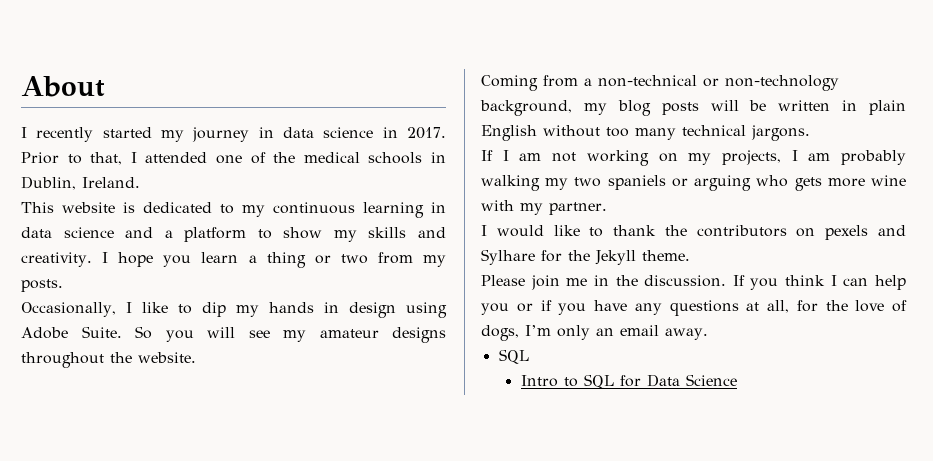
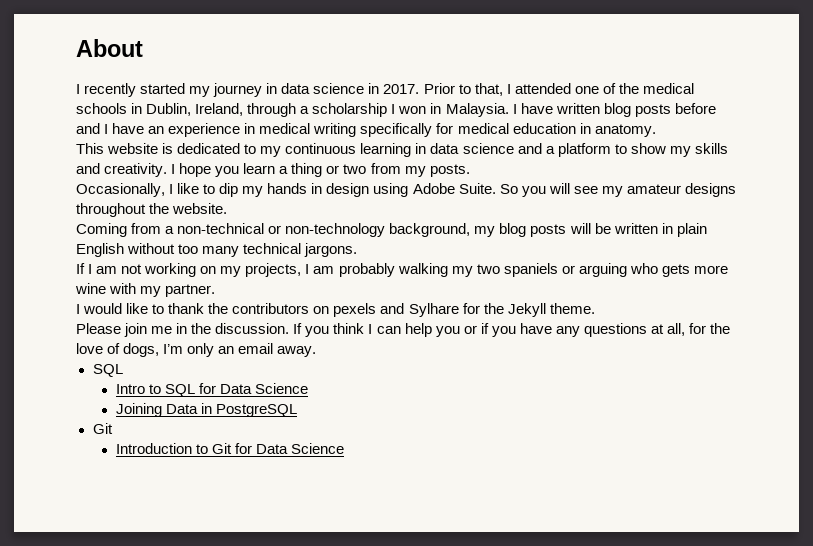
- Prior to that, I attended one of the medical schools in Dublin, Ireland.
+ Prior to that, I attended one of the medical schools in Dublin, Ireland, through a scholarship I won in Malaysia. I have written blog posts before and I have an experience in medical writing specifically for medical education in anatomy.
+ Joining Data in PostgreSQL
+ Git
+ Introduction to Git for Data Science

